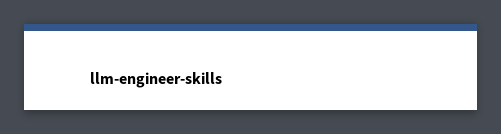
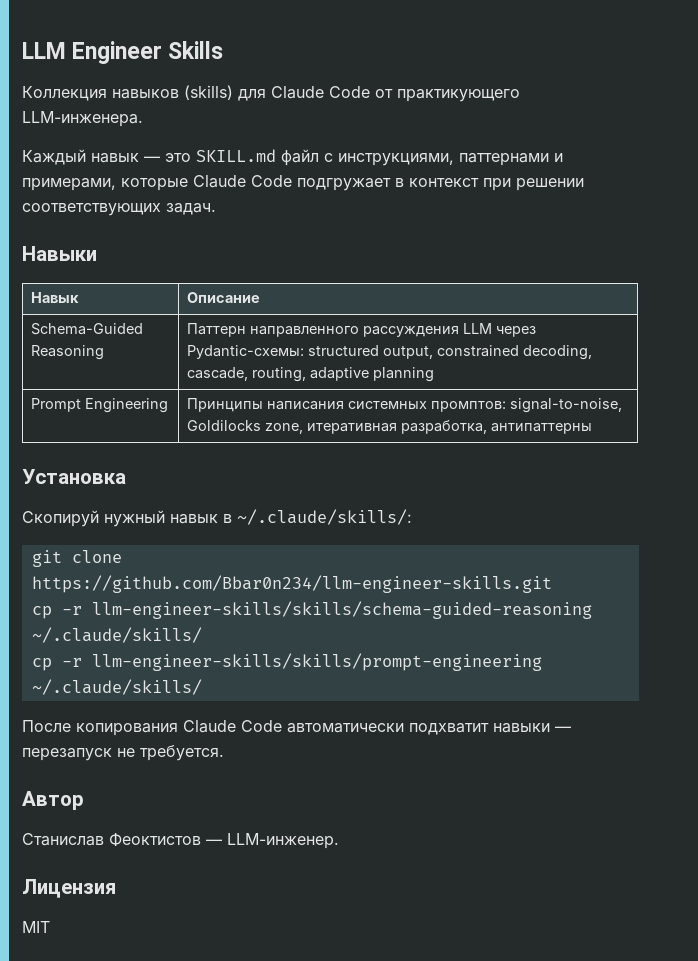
- llm-engineer-skills
+ LLM Engineer Skills
+ Коллекция навыков (skills) для Claude Code от практикующего LLM-инженера.
+ Каждый навык — это SKILL.md файл с инструкциями, паттернами и примерами, которые Claude Code подгружает в контекст при решении соответствующих задач.
+ Навыки
+ Навык | Описание
+ Schema-Guided Reasoning | Паттерн направленного рассуждения LLM через Pydantic-схемы: structured output, constrained decoding, cascade, routing, adaptive planning
+ Prompt Engineering | Принципы написания системных промптов: signal-to-noise, Goldilocks zone, итеративная разработка, антипаттерны
+ Установка
+ Скопируй нужный навык в ~/.claude/skills/:
+ git clone https://github.com/Bbar0n234/llm-engineer-skills.git
+ cp -r llm-engineer-skills/skills/schema-guided-reasoning ~/.claude/skills/
+ cp -r llm-engineer-skills/skills/prompt-engineering ~/.claude/skills/
+ После копирования Claude Code автоматически подхватит навыки — перезапуск не требуется.
+ Автор
+ Станислав Феоктистов — LLM-инженер.
+ Лицензия
+ MIT

